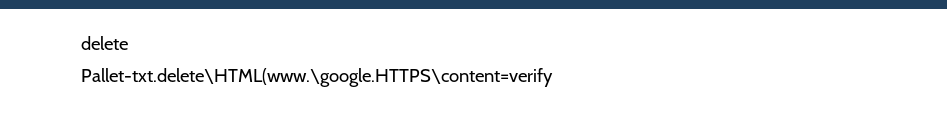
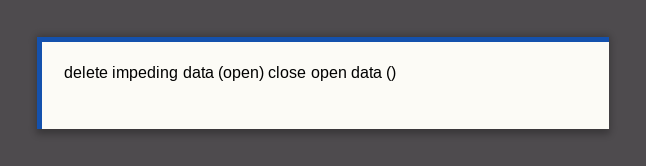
- delete
- Pallet-txt.delete\HTML(www.\google.HTTPS\content=verify
+ delete impeding data (open) close open data ()

